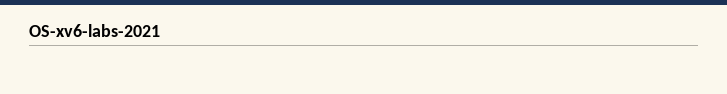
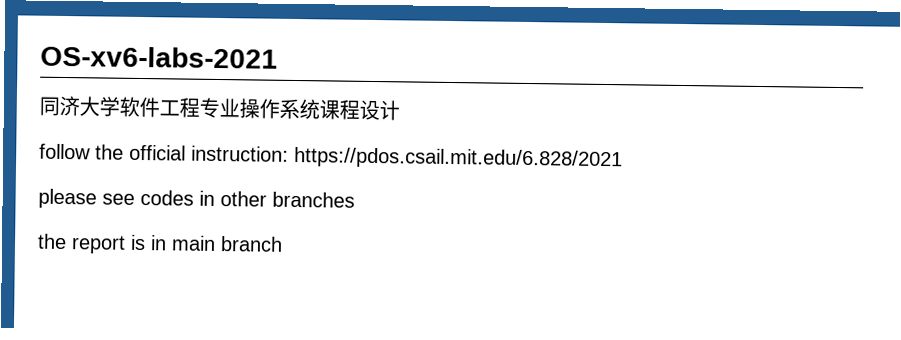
+ 同济大学软件工程专业操作系统课程设计
+ follow the official instruction: https://pdos.csail.mit.edu/6.828/2021
+ please see codes in other branches
+ the report is in main branch

